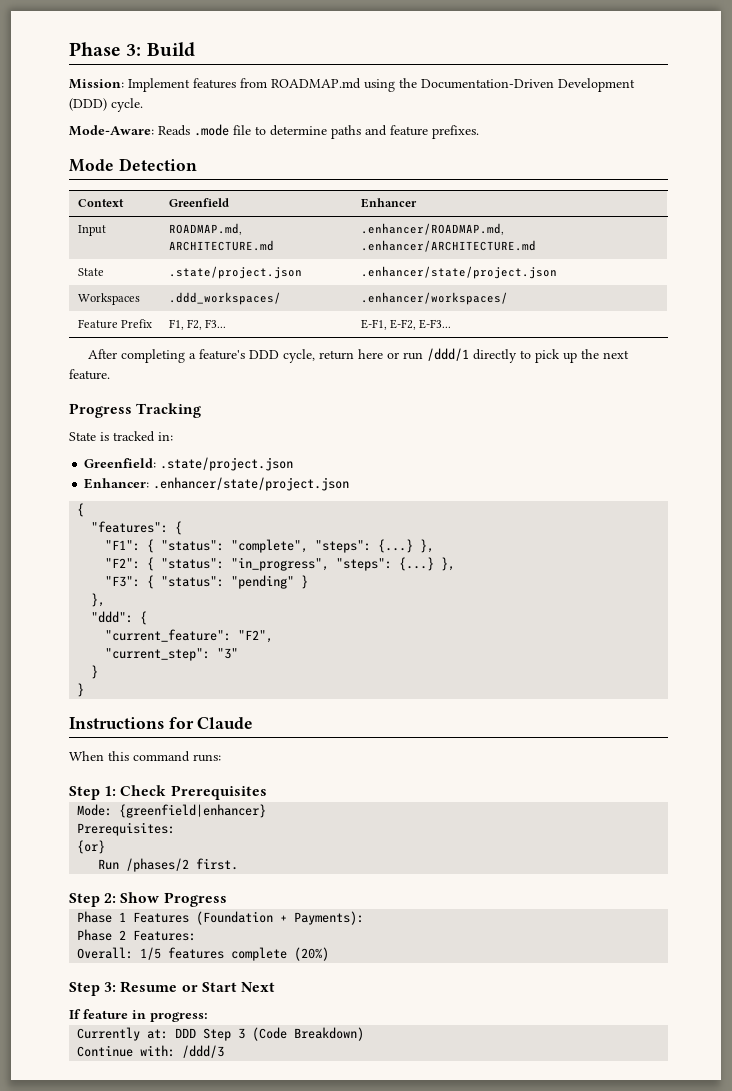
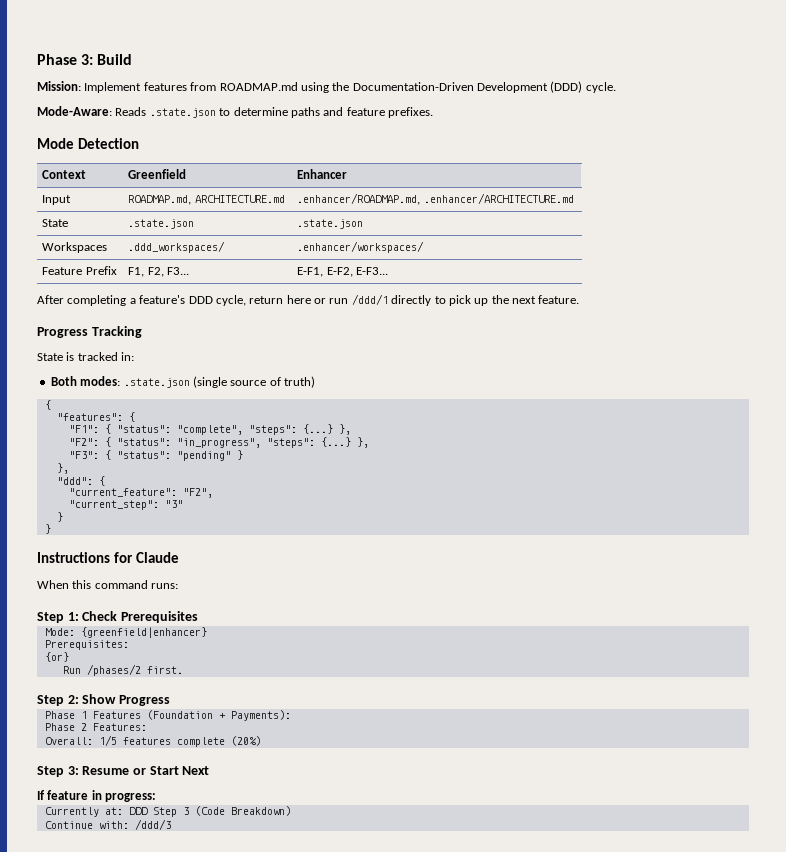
- Mode-Aware: Reads .mode file to determine paths and feature prefixes.
+ Mode-Aware: Reads .state.json to determine paths and feature prefixes.
- State | .state/project.json | .enhancer/state/project.json
+ State | .state.json | .state.json
- Greenfield: .state/project.json
- Enhancer: .enhancer/state/project.json
+ Both modes: .state.json (single source of truth)

